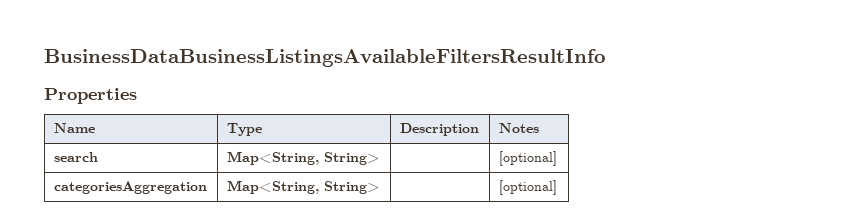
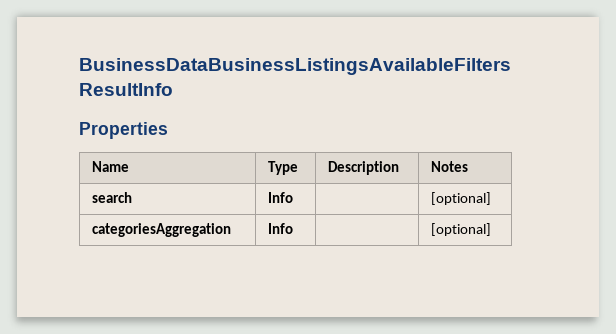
- search | Map<String, String> | | [optional]
+ search | Info | | [optional]
- categoriesAggregation | Map<String, String> | | [optional]
+ categoriesAggregation | Info | | [optional]

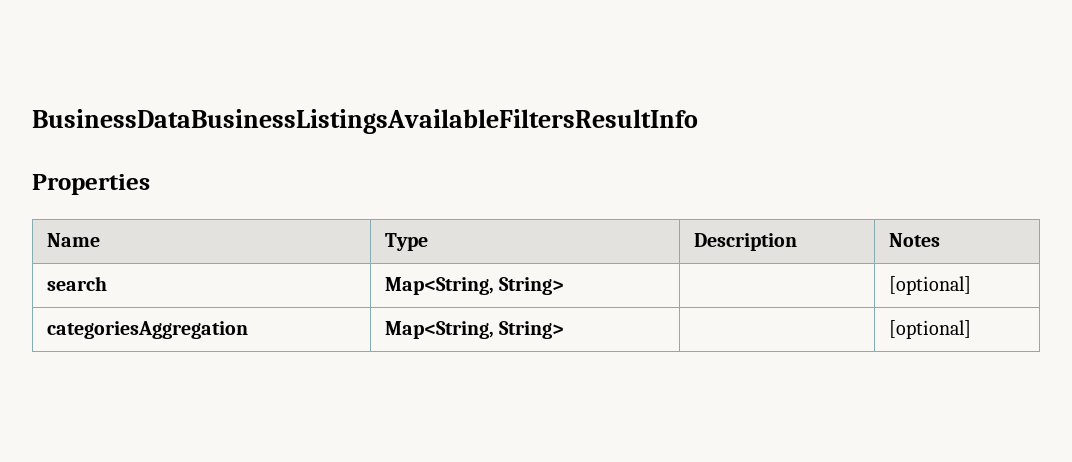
- search | Info | | [optional]
+ search | Map<String, String> | | [optional]
- categoriesAggregation | Info | | [optional]
+ categoriesAggregation | Map<String, String> | | [optional]

